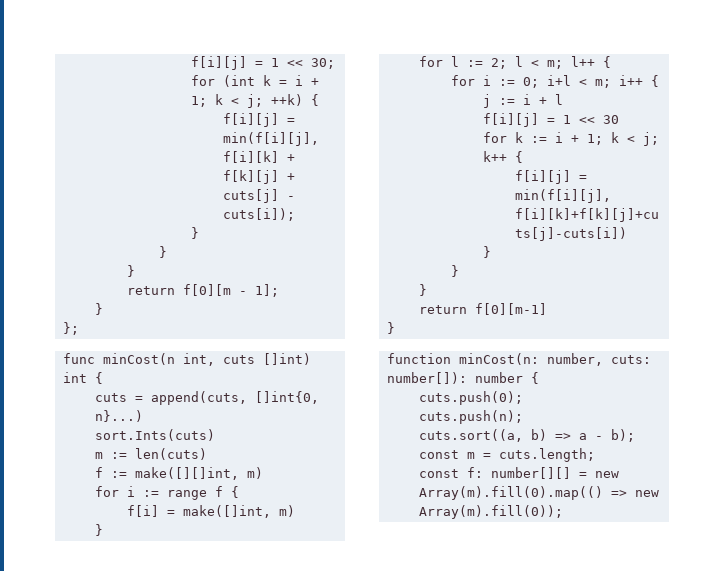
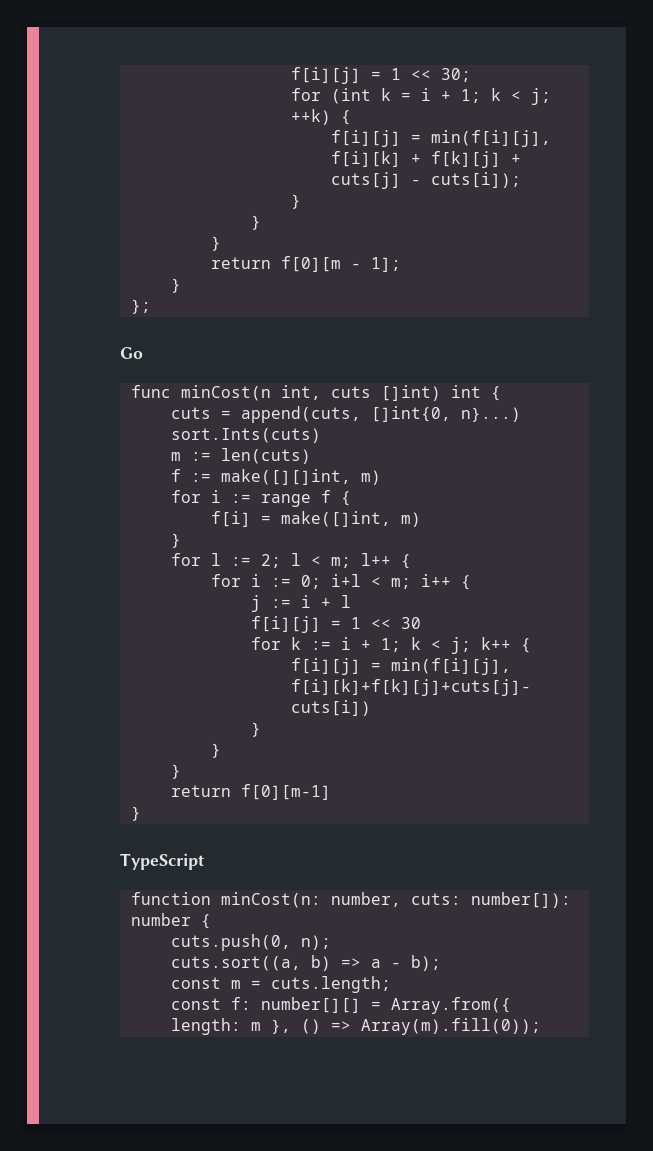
+ Go
+ TypeScript
- cuts.push(0);
- cuts.push(n);
+ cuts.push(0, n);
- const f: number[][] = new Array(m).fill(0).map(() => new Array(m).fill(0));
+ const f: number[][] = Array.from({ length: m }, () => Array(m).fill(0));

